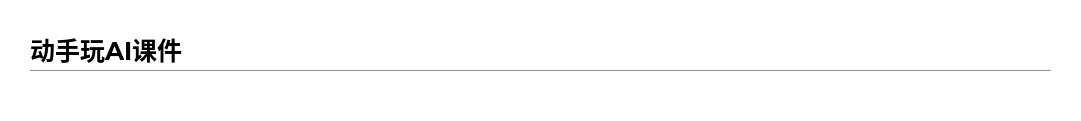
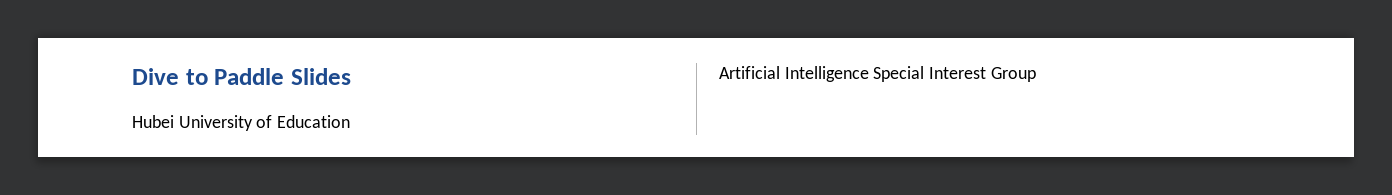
- 动手玩AI课件
+ Dive to Paddle Slides
+ Hubei University of Education
+ Artificial Intelligence Special Interest Group

